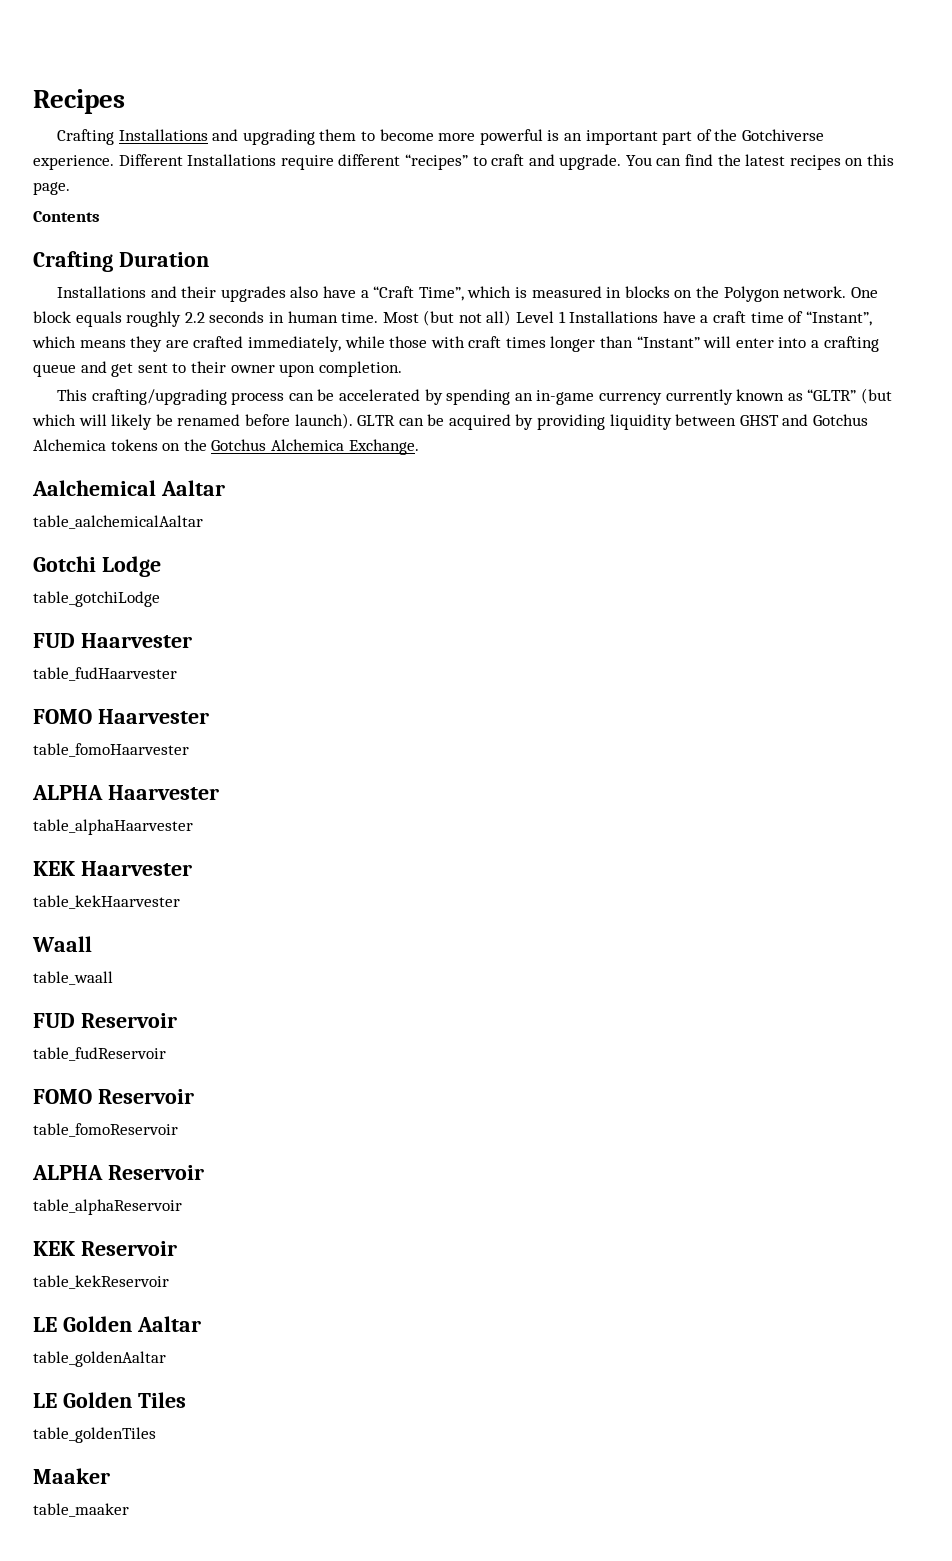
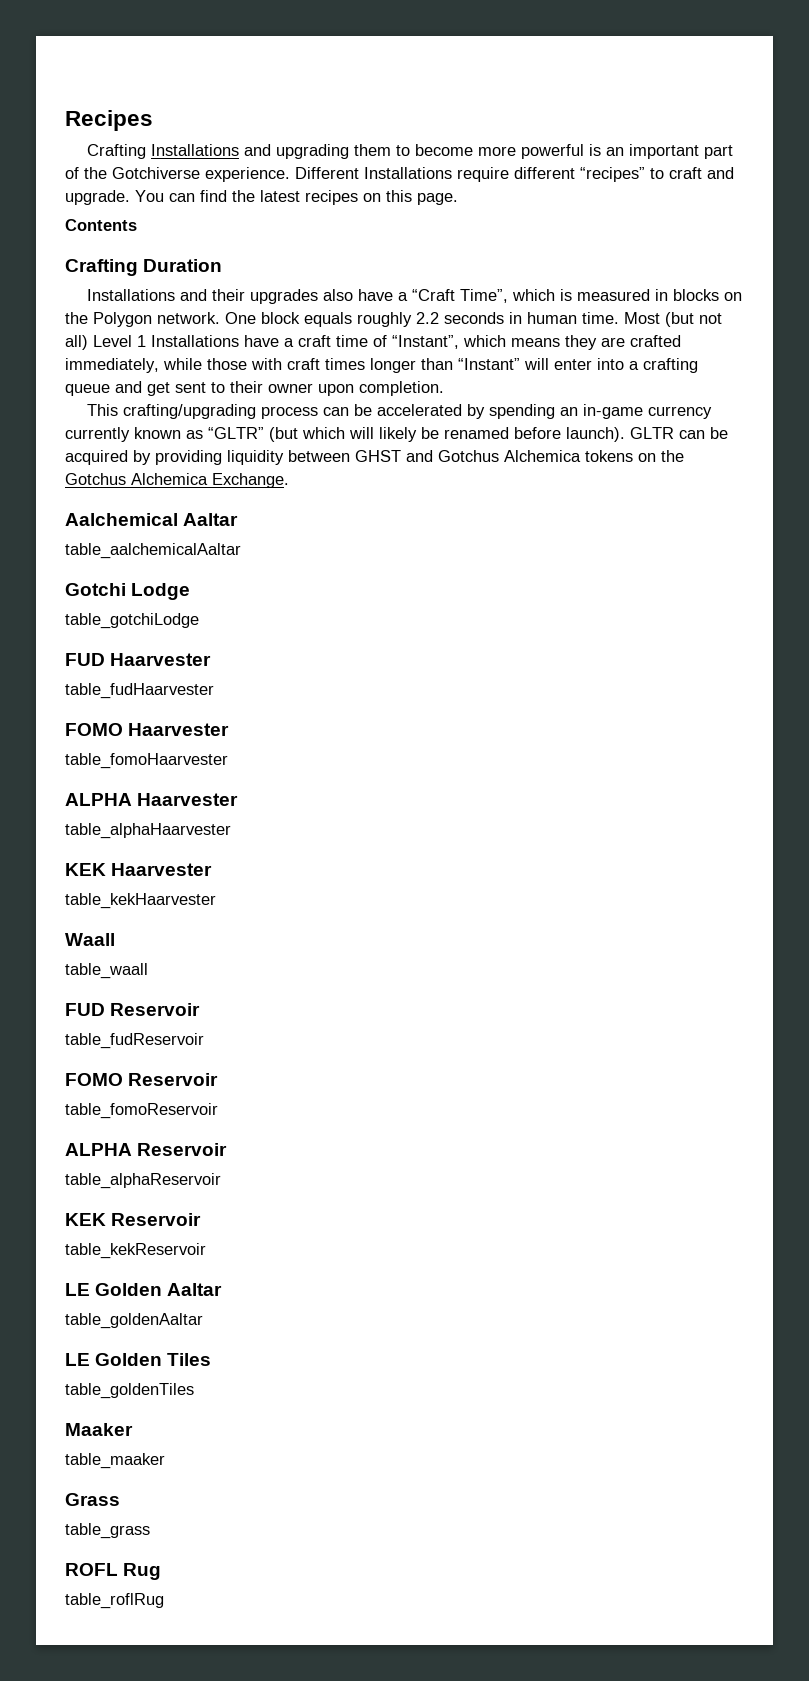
+ Grass
+ table_grass
+ ROFL Rug
+ table_roflRug

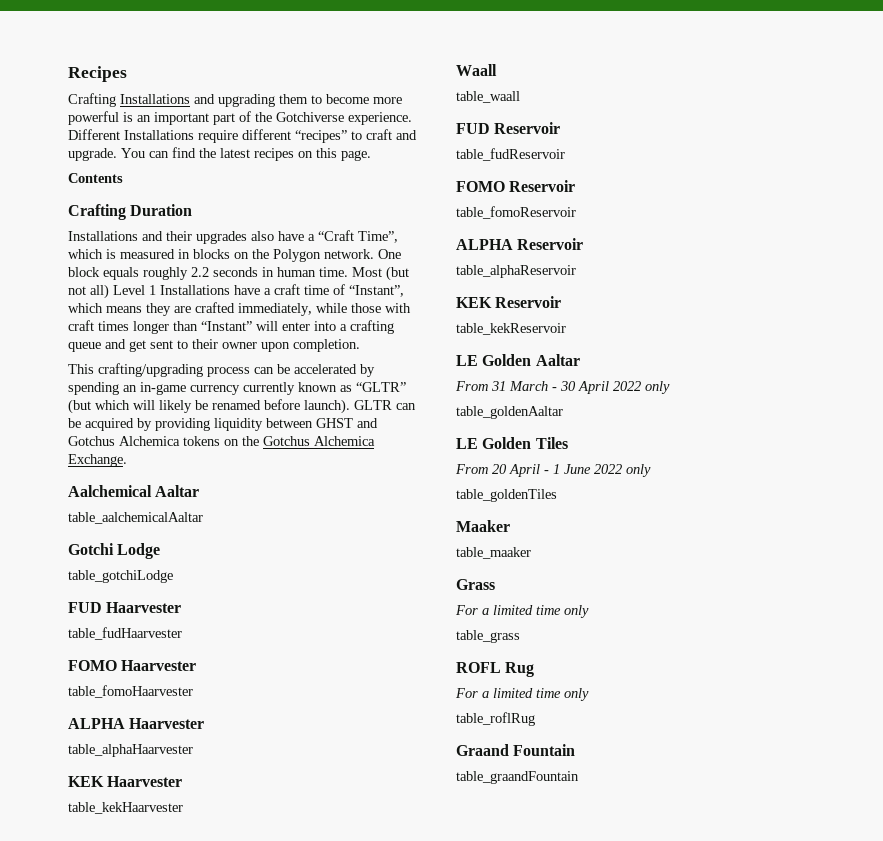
+ From 31 March - 30 April 2022 only
  table_goldenAaltar
  LE Golden Tiles
+ From 20 April - 1 June 2022 only
  table_goldenTiles
  Maaker
  table_maaker
  Grass
+ For a limited time only
  table_grass
  ROFL Rug
+ For a limited time only
  table_roflRug
+ Graand Fountain
+ table_graandFountain

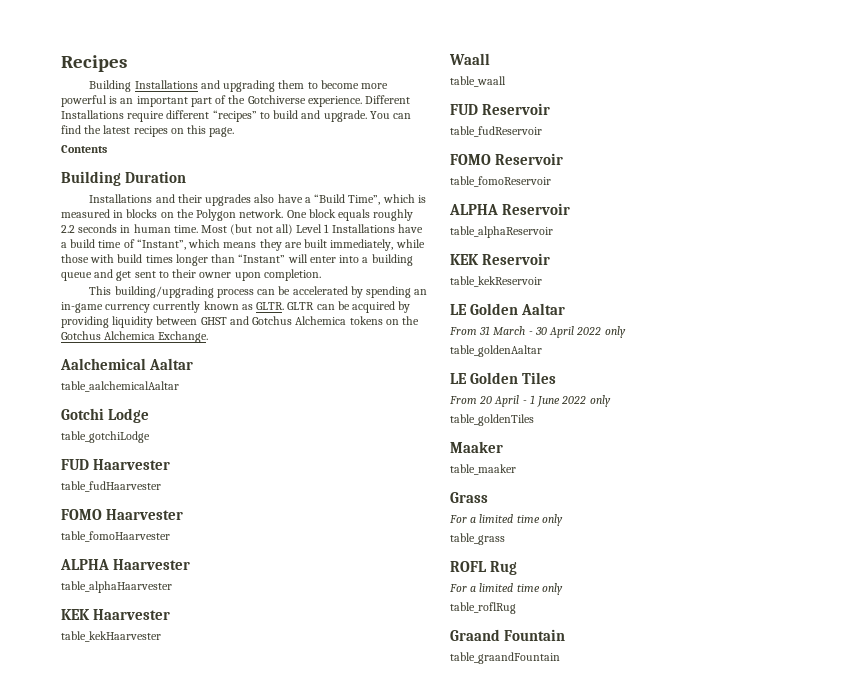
- Crafting Installations and upgrading them to become more powerful is an important part of the Gotchiverse experience.
+ Building Installations and upgrading them to become more powerful is an important part of the Gotchiverse experience.
- Different Installations require different “recipes” to craft and upgrade.
+ Different Installations require different “recipes” to build and upgrade.
- Crafting Duration
+ Building Duration
- Installations and their upgrades also have a “Craft Time”, which is measured in blocks on the Polygon network.
+ Installations and their upgrades also have a “Build Time”, which is measured in blocks on the Polygon network.
- Most (but not all) Level 1 Installations have a craft time of “Instant”, which means they are crafted immediately, while those with craft times longer than “Instant” will enter into a crafting queue and get sent to their owner upon completion.
+ Most (but not all) Level 1 Installations have a build time of “Instant”, which means they are built immediately, while those with build times longer than “Instant” will enter into a building queue and get sent to their owner upon completion.
- This crafting/upgrading process can be accelerated by spending an in-game currency currently known as “GLTR” (but which will likely be renamed before launch).
+ This building/upgrading process can be accelerated by spending an in-game currency currently known as GLTR.

